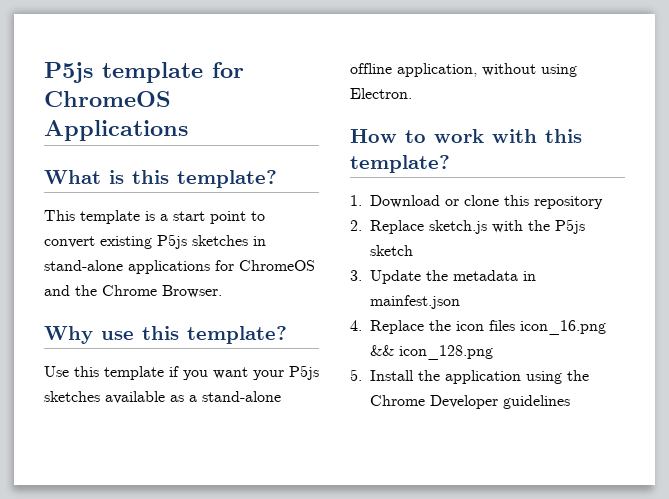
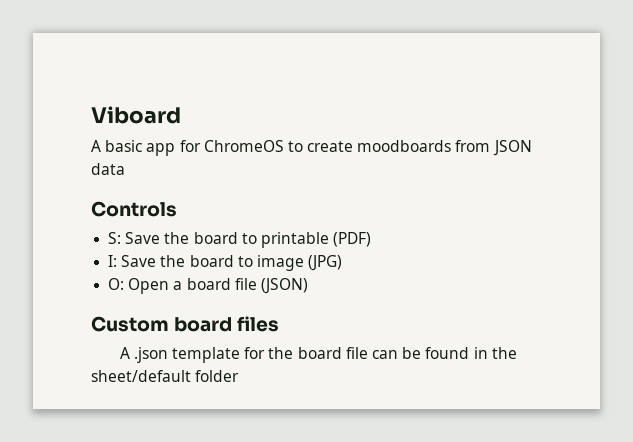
- P5js template for ChromeOS Applications
- What is this template?
- This template is a start point to convert existing P5js sketches in stand-alone applications for ChromeOS and the Chrome Browser.
- Why use this template?
- Use this template if you want your P5js sketches available as a stand-alone offline application, without using Electron.
- How to work with this template?
- 1. Download or clone this repository
- 2. Replace sketch.js with the P5js sketch
- 3. Update the metadata in mainfest.json
- 4. Replace the icon files icon_16.png && icon_128.png
- 5. Install the application using the Chrome Developer guidelines
+ Viboard
+ A basic app for ChromeOS to create moodboards from JSON data
+ Controls
+ S: Save the board to printable (PDF)
+ I: Save the board to image (JPG)
+ O: Open a board file (JSON)
+ Custom board files
+ A .json template for the board file can be found in the sheet/default folder

